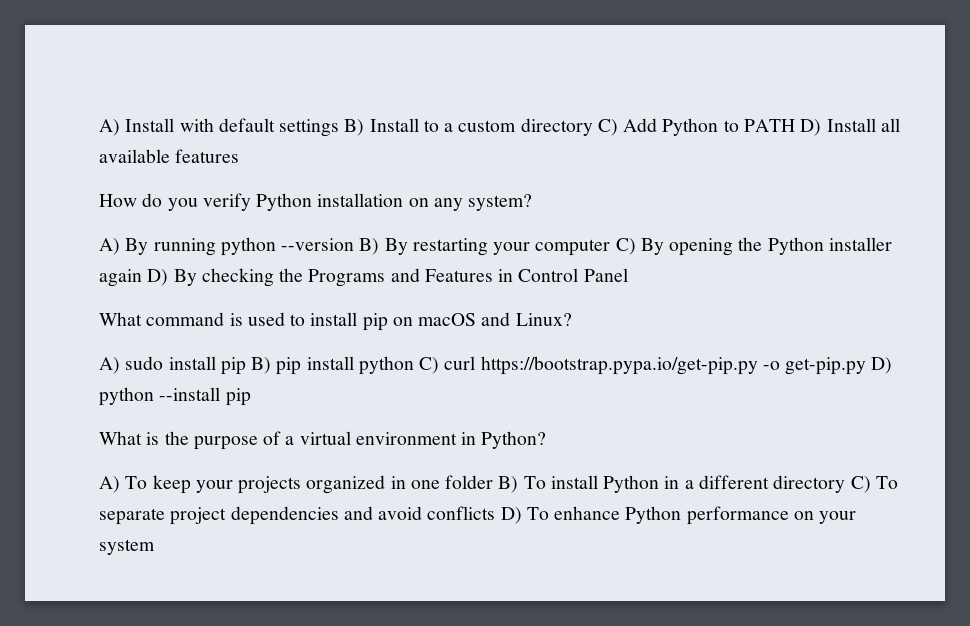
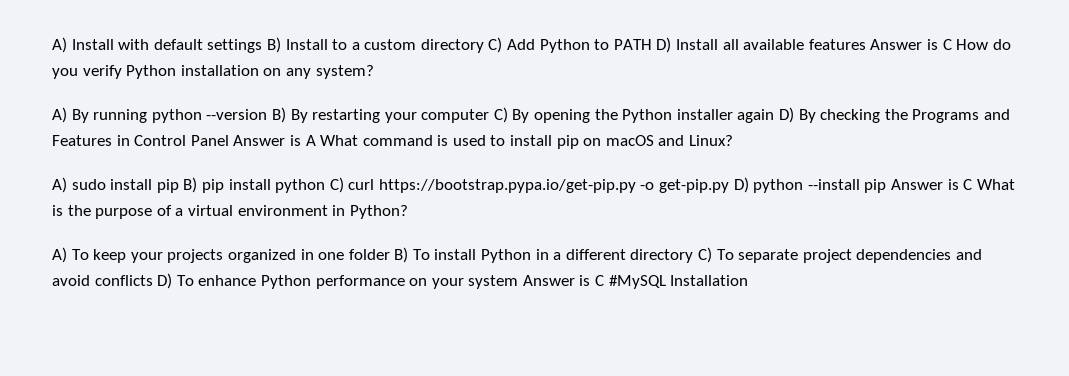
- A) Install with default settings B) Install to a custom directory C) Add Python to PATH D) Install all available features
- How do you verify Python installation on any system?
+ A) Install with default settings B) Install to a custom directory C) Add Python to PATH D) Install all available features Answer is C How do you verify Python installation on any system?
- A) By running python --version B) By restarting your computer C) By opening the Python installer again D) By checking the Programs and Features in Control Panel
- What command is used to install pip on macOS and Linux?
+ A) By running python --version B) By restarting your computer C) By opening the Python installer again D) By checking the Programs and Features in Control Panel Answer is A What command is used to install pip on macOS and Linux?
- A) sudo install pip B) pip install python C) curl https://bootstrap.pypa.io/get-pip.py -o get-pip.py D) python --install pip
- What is the purpose of a virtual environment in Python?
+ A) sudo install pip B) pip install python C) curl https://bootstrap.pypa.io/get-pip.py -o get-pip.py D) python --install pip Answer is C What is the purpose of a virtual environment in Python?
- A) To keep your projects organized in one folder B) To install Python in a different directory C) To separate project dependencies and avoid conflicts D) To enhance Python performance on your system
+ A) To keep your projects organized in one folder B) To install Python in a different directory C) To separate project dependencies and avoid conflicts D) To enhance Python performance on your system Answer is C #MySQL Installation

